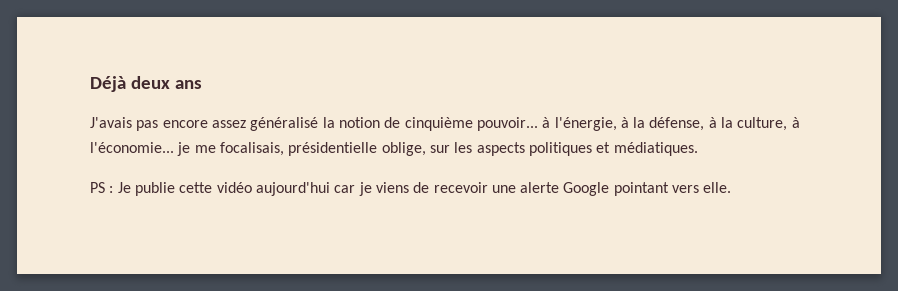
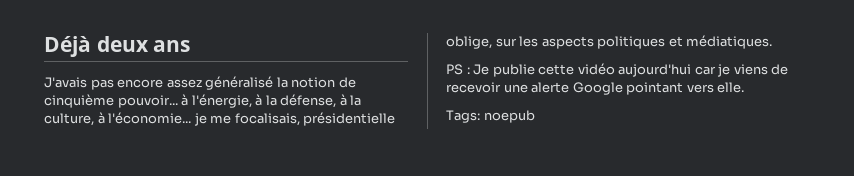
+ Tags: noepub

